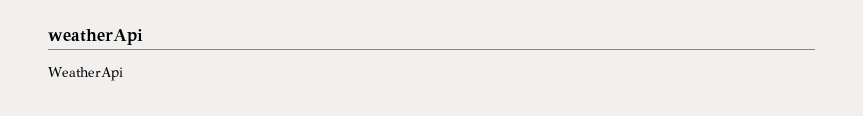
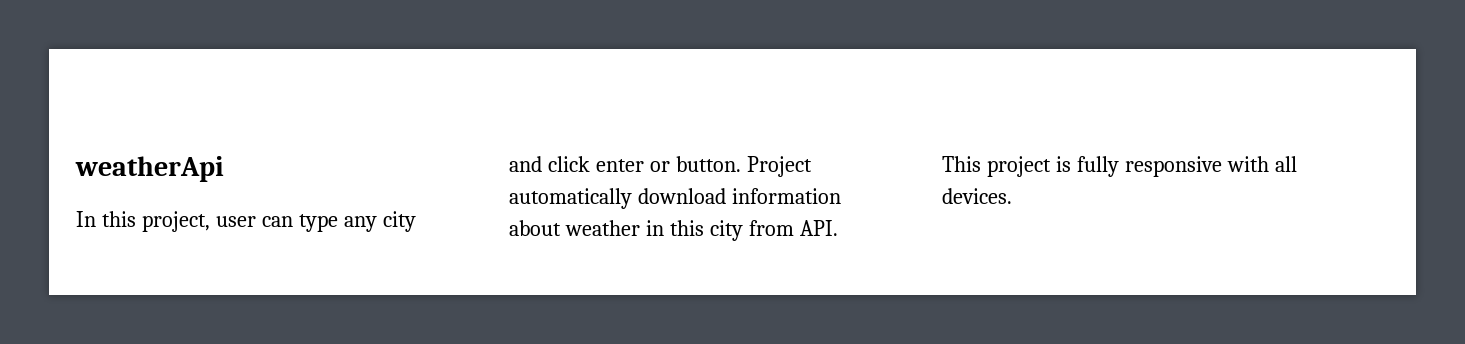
- WeatherApi
+ In this project, user can type any city and click enter or button. Project automatically download information about weather in this city from API. This project is fully responsive with all devices.

